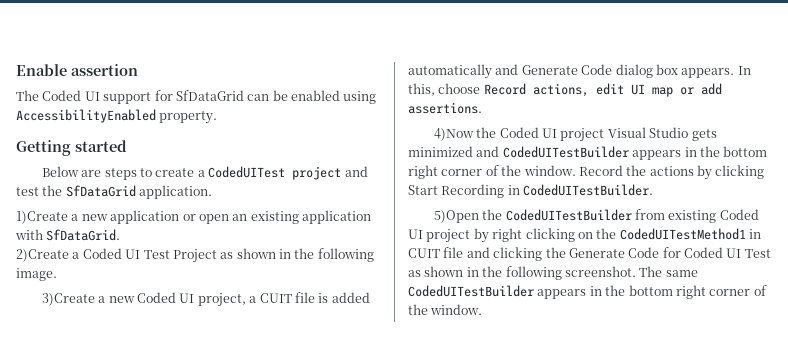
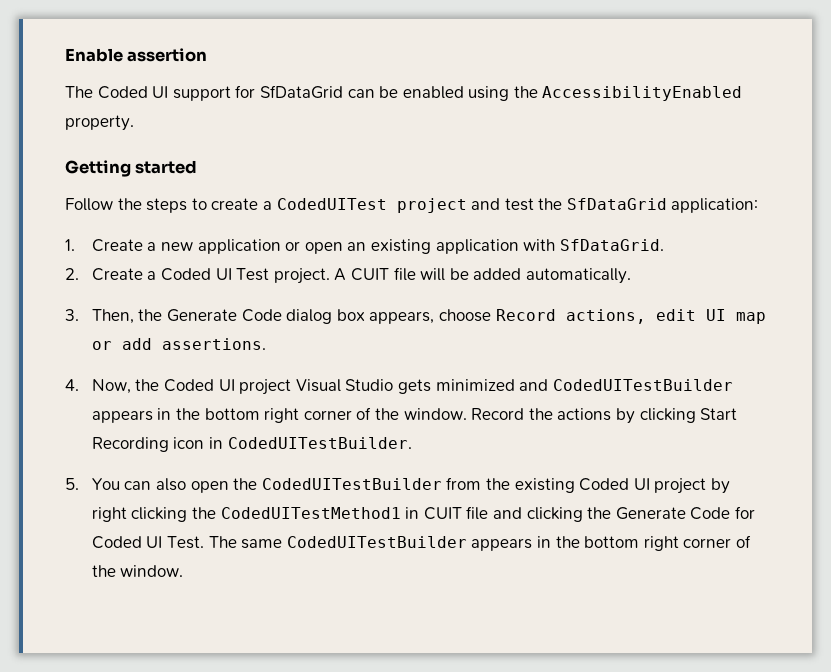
- The Coded UI support for SfDataGrid can be enabled using AccessibilityEnabled property.
+ The Coded UI support for SfDataGrid can be enabled using the AccessibilityEnabled property.
- Below are steps to create a CodedUITest project and test the SfDataGrid application.
- 1)Create a new application or open an existing application with SfDataGrid.
+ Follow the steps to create a CodedUITest project and test the SfDataGrid application:
+ 1. Create a new application or open an existing application with SfDataGrid.
- 2)Create a Coded UI Test Project as shown in the following image.
- 3)Create a new Coded UI project, a CUIT file is added automatically and Generate Code dialog box appears. In this, choose Record actions, edit UI map or add assertions.
+ 2. Create a Coded UI Test project. A CUIT file will be added automatically.
+ 3. Then, the Generate Code dialog box appears, choose Record actions, edit UI map or add assertions.
- 4)Now the Coded UI project Visual Studio gets minimized and CodedUITestBuilder appears in the bottom right corner of the window.
+ 4. Now, the Coded UI project Visual Studio gets minimized and CodedUITestBuilder appears in the bottom right corner of the window.
- Record the actions by clicking Start Recording in CodedUITestBuilder.
+ Record the actions by clicking Start Recording icon in CodedUITestBuilder.
- 5)Open the CodedUITestBuilder from existing Coded UI project by right clicking on the CodedUITestMethod1 in CUIT file and clicking the Generate Code for Coded UI Test as shown in the following screenshot.
+ 5. You can also open the CodedUITestBuilder from the existing Coded UI project by right clicking the CodedUITestMethod1 in CUIT file and clicking the Generate Code for Coded UI Test.

